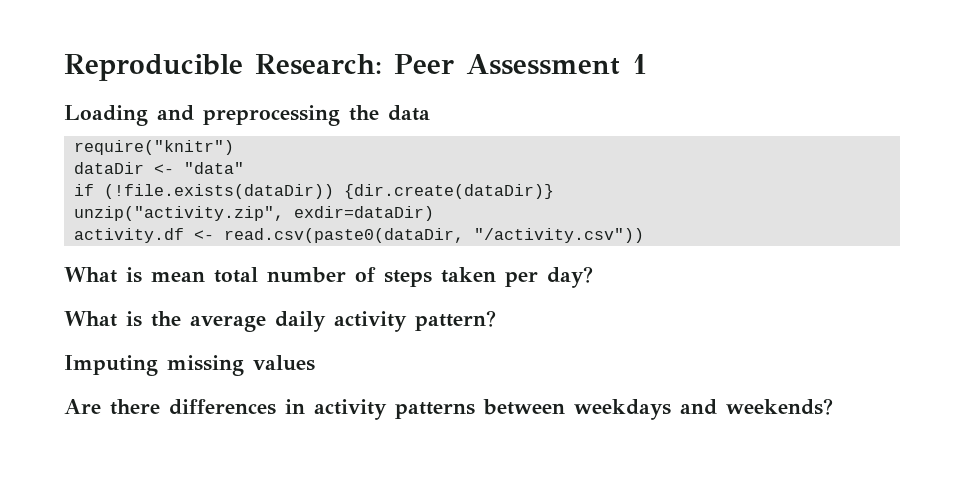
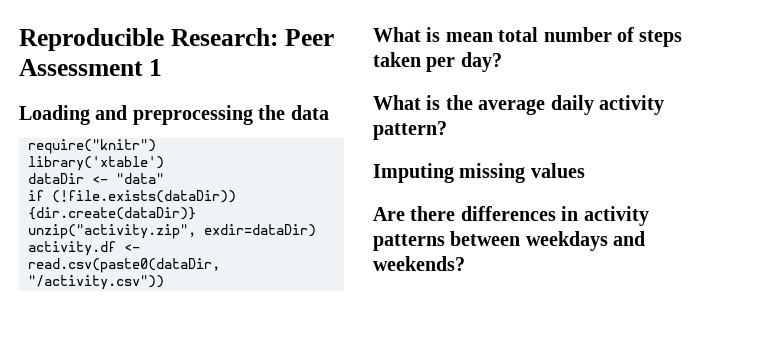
+ library('xtable')

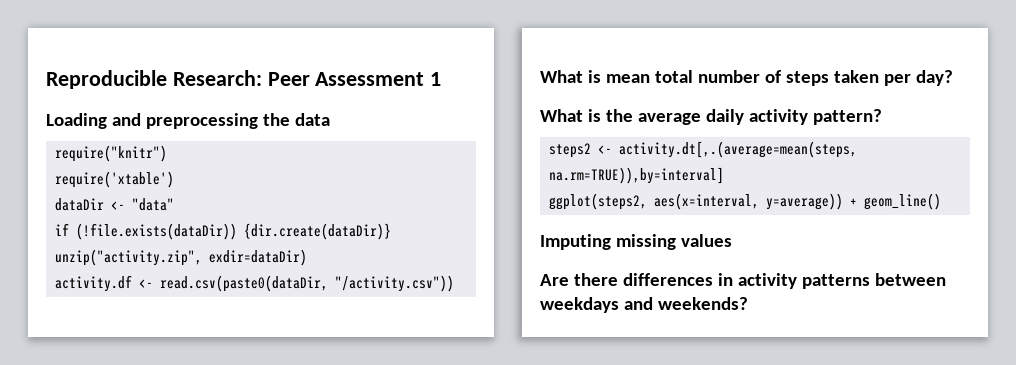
- library('xtable')
+ require('xtable')
+ steps2 <- activity.dt[,.(average=mean(steps, na.rm=TRUE)),by=interval]
+ ggplot(steps2, aes(x=interval, y=average)) + geom_line()

